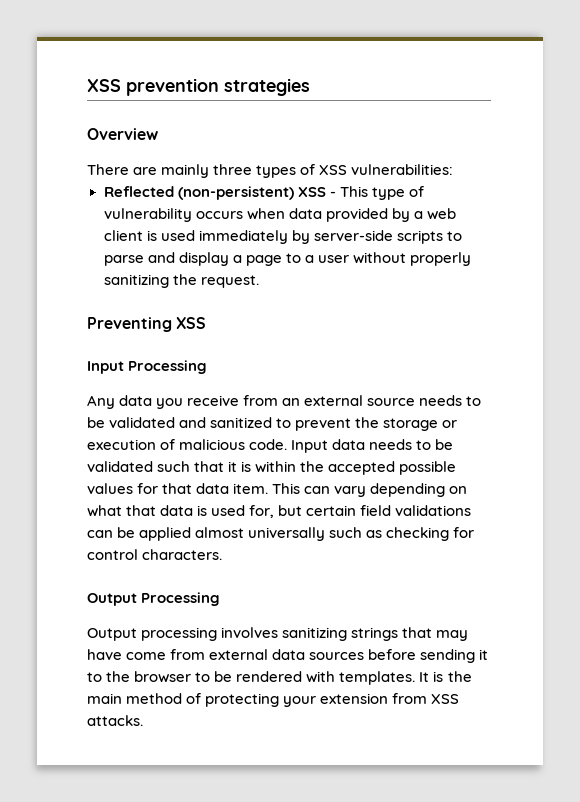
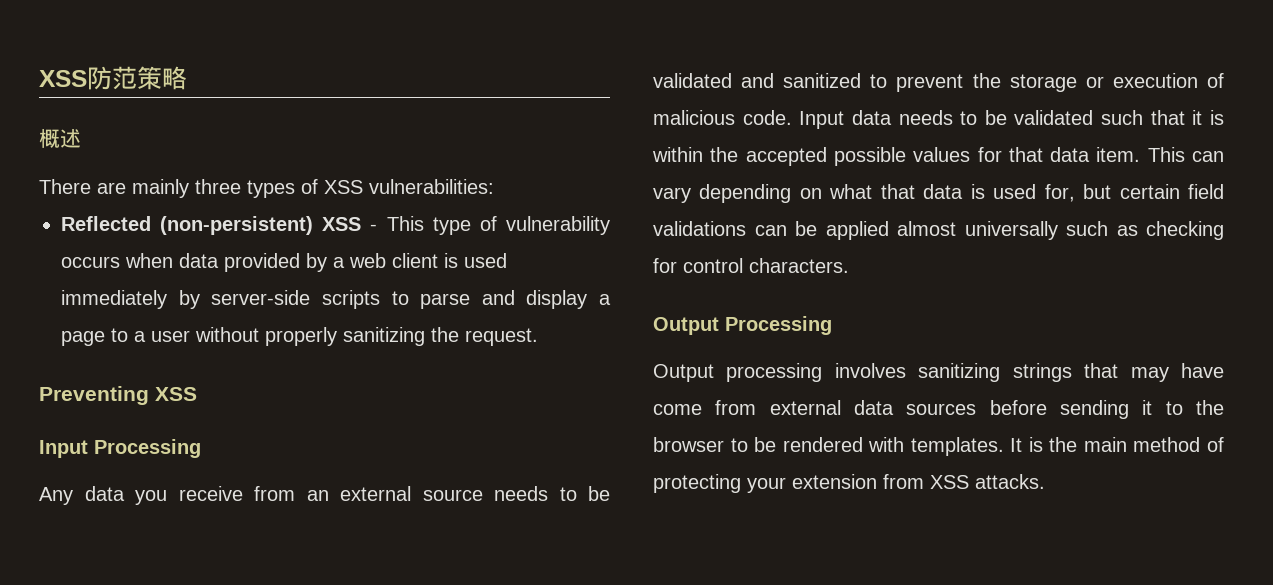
- XSS prevention strategies
- Overview
+ XSS防范策略
+ 概述

